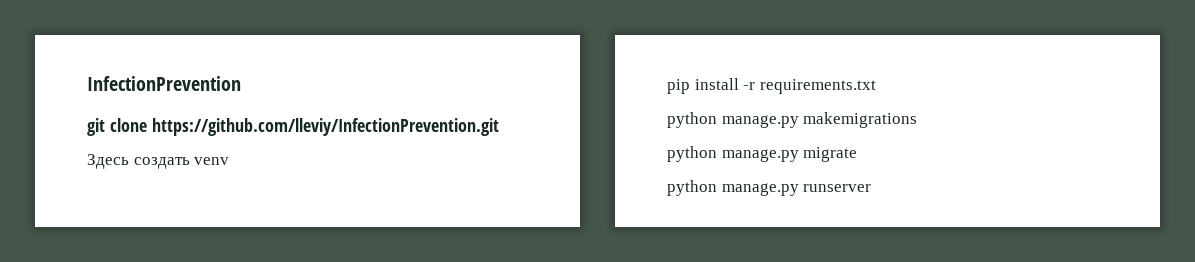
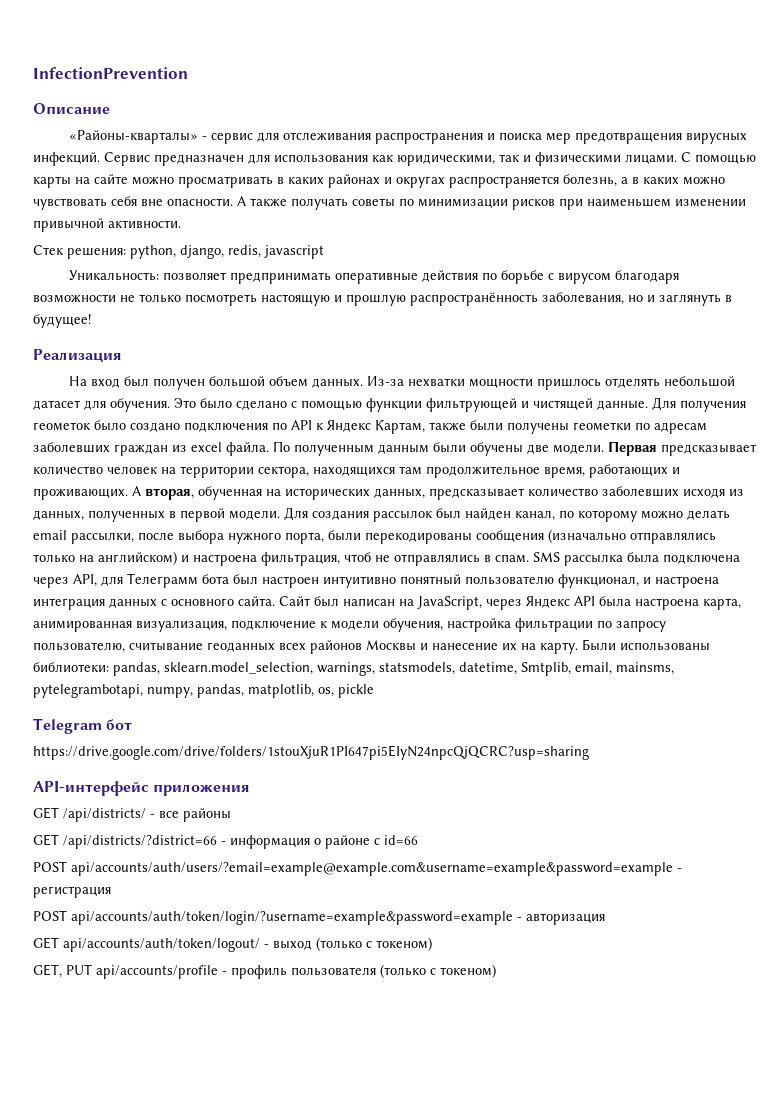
- git clone https://github.com/lleviy/InfectionPrevention.git
- Здесь создать venv
- pip install -r requirements.txt
- python manage.py makemigrations
- python manage.py migrate
- python manage.py runserver
+ Описание
+ «Районы-кварталы» - сервис для отслеживания распространения и поиска мер предотвращения вирусных инфекций. Сервис предназначен для использования как юридическими, так и физическими лицами. С помощью карты на сайте можно просматривать в каких районах и округах распространяется болезнь, а в каких можно чувствовать себя вне опасности. А также получать советы по минимизации рисков при наименьшем изменении привычной активности.
+ Стек решения: python, django, redis, javascript
+ Уникальность: позволяет предпринимать оперативные действия по борьбе с вирусом благодаря возможности не только посмотреть настоящую и прошлую распространённость заболевания, но и заглянуть в будущее!
+ Реализация
+ На вход был получен большой объем данных. Из-за нехватки мощности пришлось отделять небольшой датасет для обучения. Это было сделано с помощью функции фильтрующей и чистящей данные. Для получения геометок было создано подключения по API к Яндекс Картам, также были получены геометки по адресам заболевших граждан из excel файла. По полученным данным были обучены две модели. Первая предсказывает количество человек на территории сектора, находящихся там продолжительное время, работающих и проживающих. А вторая, обученная на исторических данных, предсказывает количество заболевших исходя из данных, полученных в первой модели. Для создания рассылок был найден канал, по которому можно делать email рассылки, после выбора нужного порта, были перекодированы сообщения (изначально отправлялись только на английском) и настроена фильтрация, чтоб не отправлялись в спам. SMS рассылка была подключена через API, для Телеграмм бота был настроен интуитивно понятный пользователю функционал, и настроена интеграция данных с основного сайта. Сайт был написан на JavaScript, через Яндекс API была настроена карта, анимированная визуализация, подключение к модели обучения, настройка фильтрации по запросу пользователю, считывание геоданных всех районов Москвы и нанесение их на карту. Были использованы библиотеки: pandas, sklearn.model_selection, warnings, statsmodels, datetime, Smtplib, email, mainsms, pytelegrambotapi, numpy, pandas, matplotlib, os, pickle
+ Telegram бот
+ https://drive.google.com/drive/folders/1stouXjuR1PI647pi5EIyN24npcQjQCRC?usp=sharing
+ API-интерфейс приложения
+ GET /api/districts/ - все районы
+ GET /api/districts/?district=66 - информация о районе с id=66
+ POST api/accounts/auth/users/?email=example@example.com&username=example&password=example - регистрация
+ POST api/accounts/auth/token/login/?username=example&password=example - авторизация
+ GET api/accounts/auth/token/logout/ - выход (только с токеном)
+ GET, PUT api/accounts/profile - профиль пользователя (только с токеном)

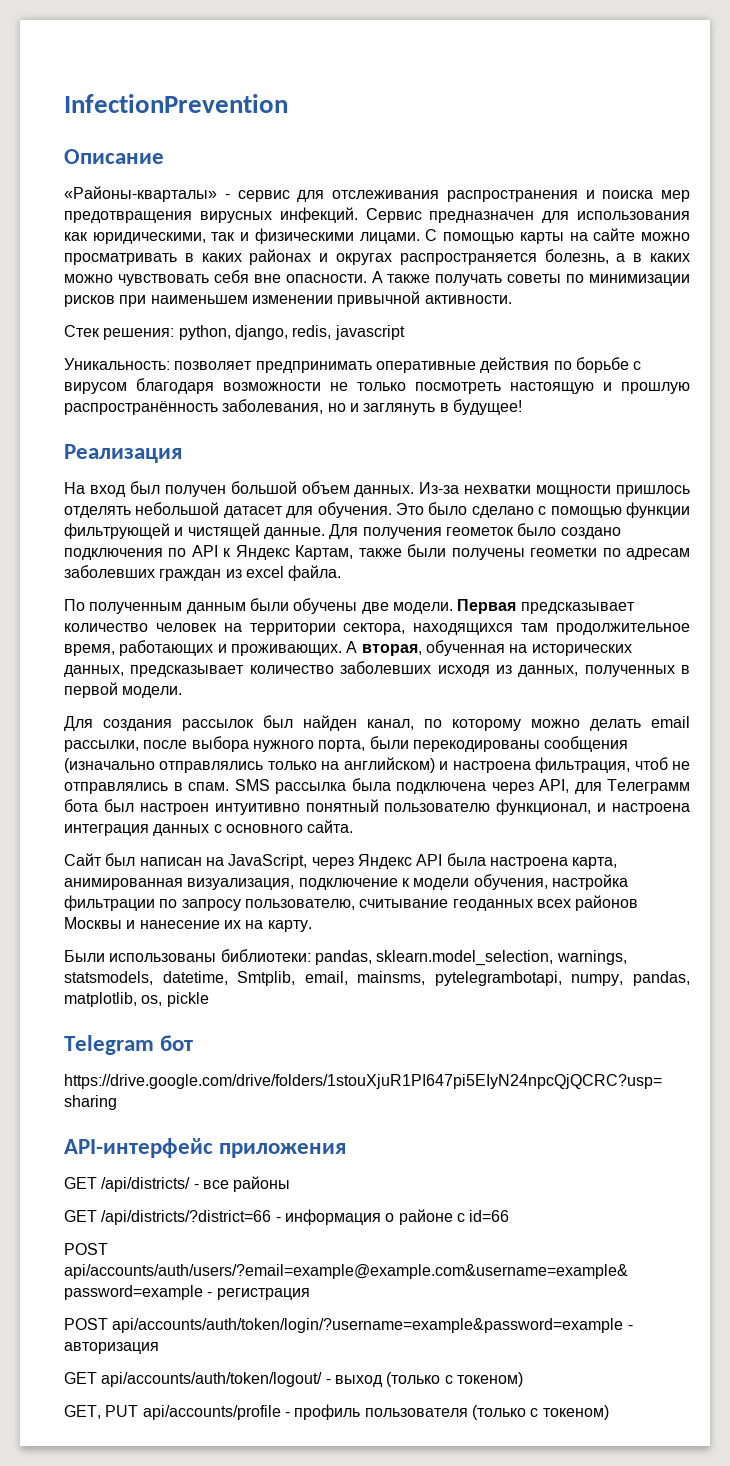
- Для получения геометок было создано подключения по API к Яндекс Картам, также были получены геометки по адресам заболевших граждан из excel файла. По полученным данным были обучены две модели.
+ Для получения геометок было создано подключения по API к Яндекс Картам, также были получены геометки по адресам заболевших граждан из excel файла.
+ По полученным данным были обучены две модели.
- А вторая, обученная на исторических данных, предсказывает количество заболевших исходя из данных, полученных в первой модели. Для создания рассылок был найден канал, по которому можно делать email рассылки, после выбора нужного порта, были перекодированы сообщения (изначально отправлялись только на английском) и настроена фильтрация, чтоб не отправлялись в спам.
+ А вторая, обученная на исторических данных, предсказывает количество заболевших исходя из данных, полученных в первой модели.
+ Для создания рассылок был найден канал, по которому можно делать email рассылки, после выбора нужного порта, были перекодированы сообщения (изначально отправлялись только на английском) и настроена фильтрация, чтоб не отправлялись в спам.
- SMS рассылка была подключена через API, для Телеграмм бота был настроен интуитивно понятный пользователю функционал, и настроена интеграция данных с основного сайта. Сайт был написан на JavaScript, через Яндекс API была настроена карта, анимированная визуализация, подключение к модели обучения, настройка фильтрации по запросу пользователю, считывание геоданных всех районов Москвы и нанесение их на карту. Были использованы библиотеки:
+ SMS рассылка была подключена через API, для Телеграмм бота был настроен интуитивно понятный пользователю функционал, и настроена интеграция данных с основного сайта.
+ Сайт был написан на JavaScript, через Яндекс API была настроена карта, анимированная визуализация, подключение к модели обучения, настройка фильтрации по запросу пользователю, считывание геоданных всех районов Москвы и нанесение их на карту.
+ Были использованы библиотеки:

